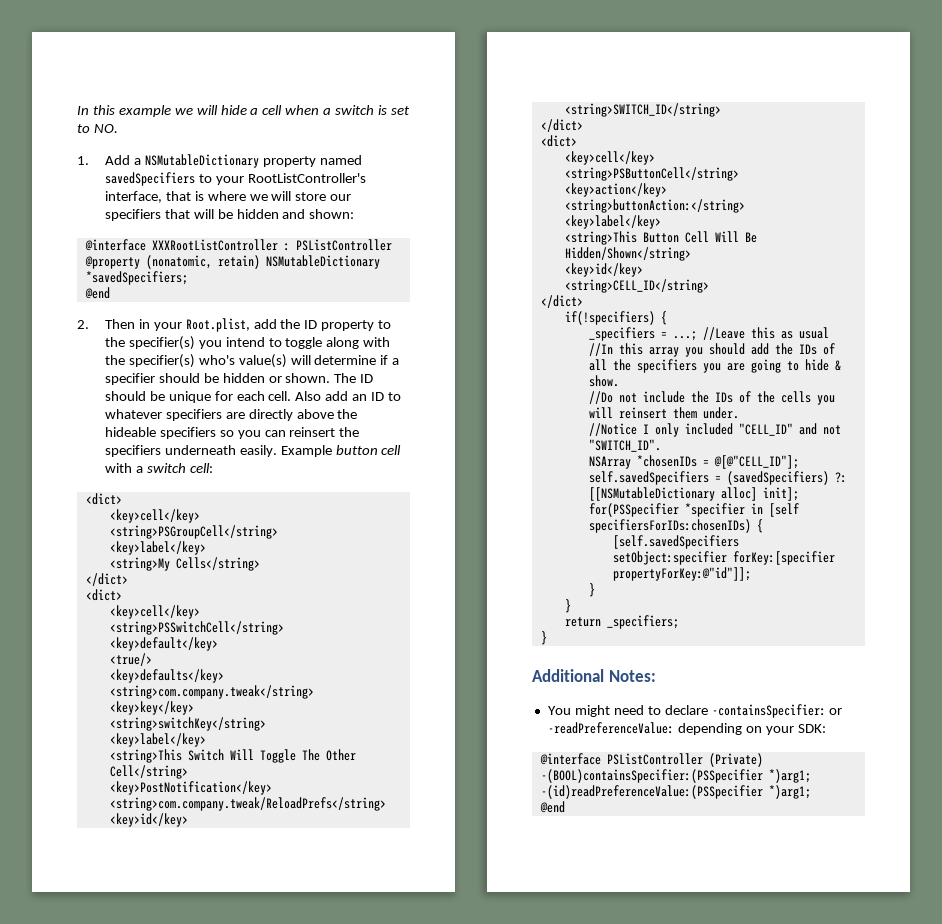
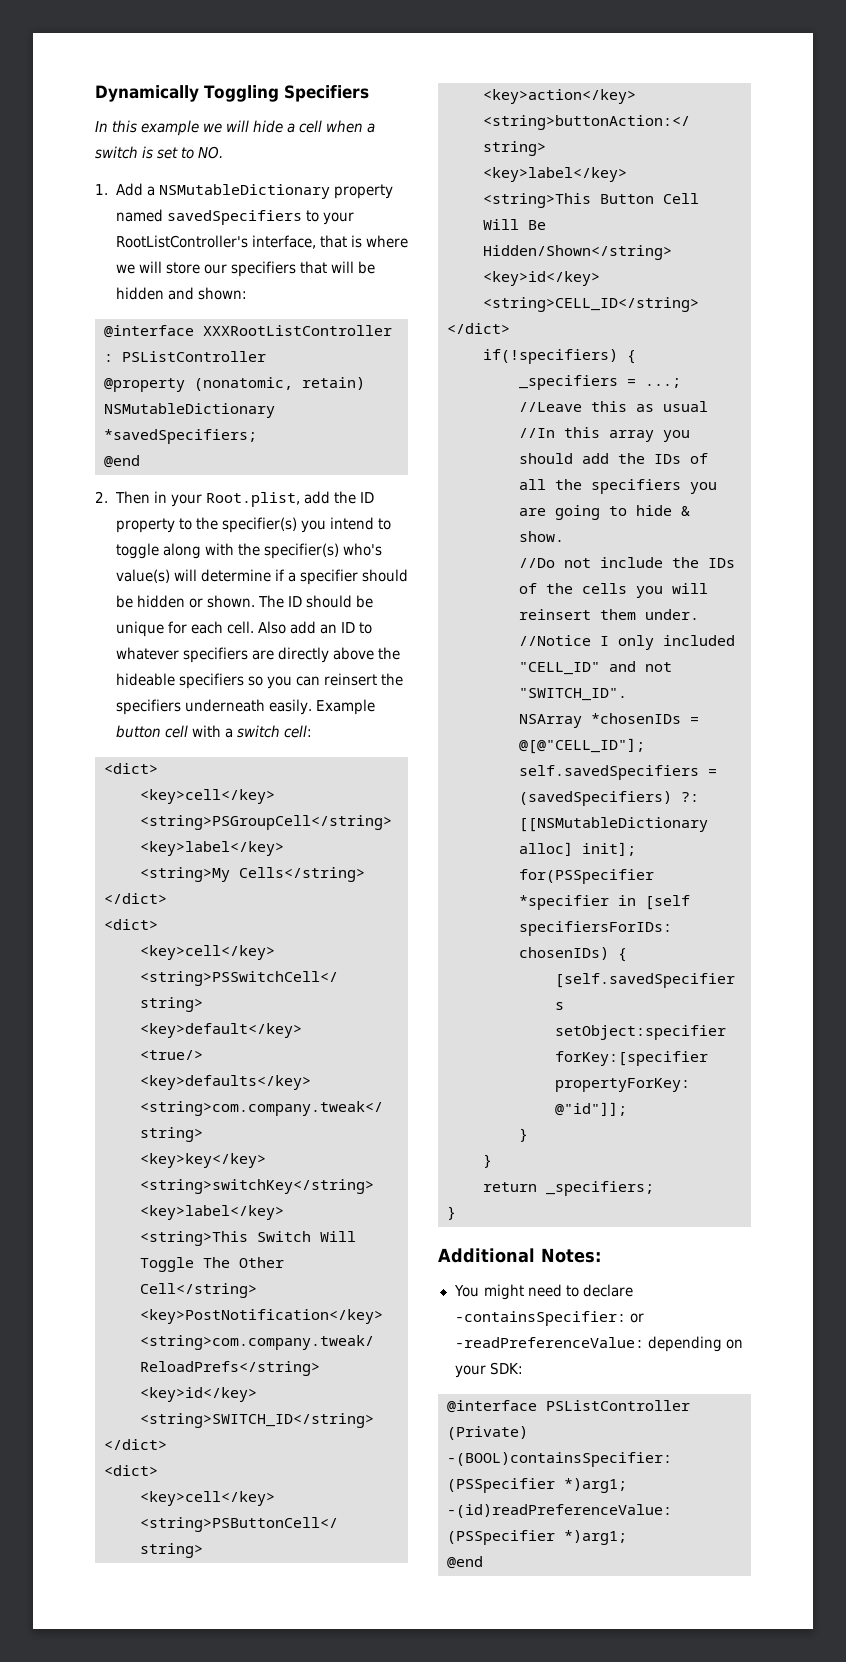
+ Dynamically Toggling Specifiers

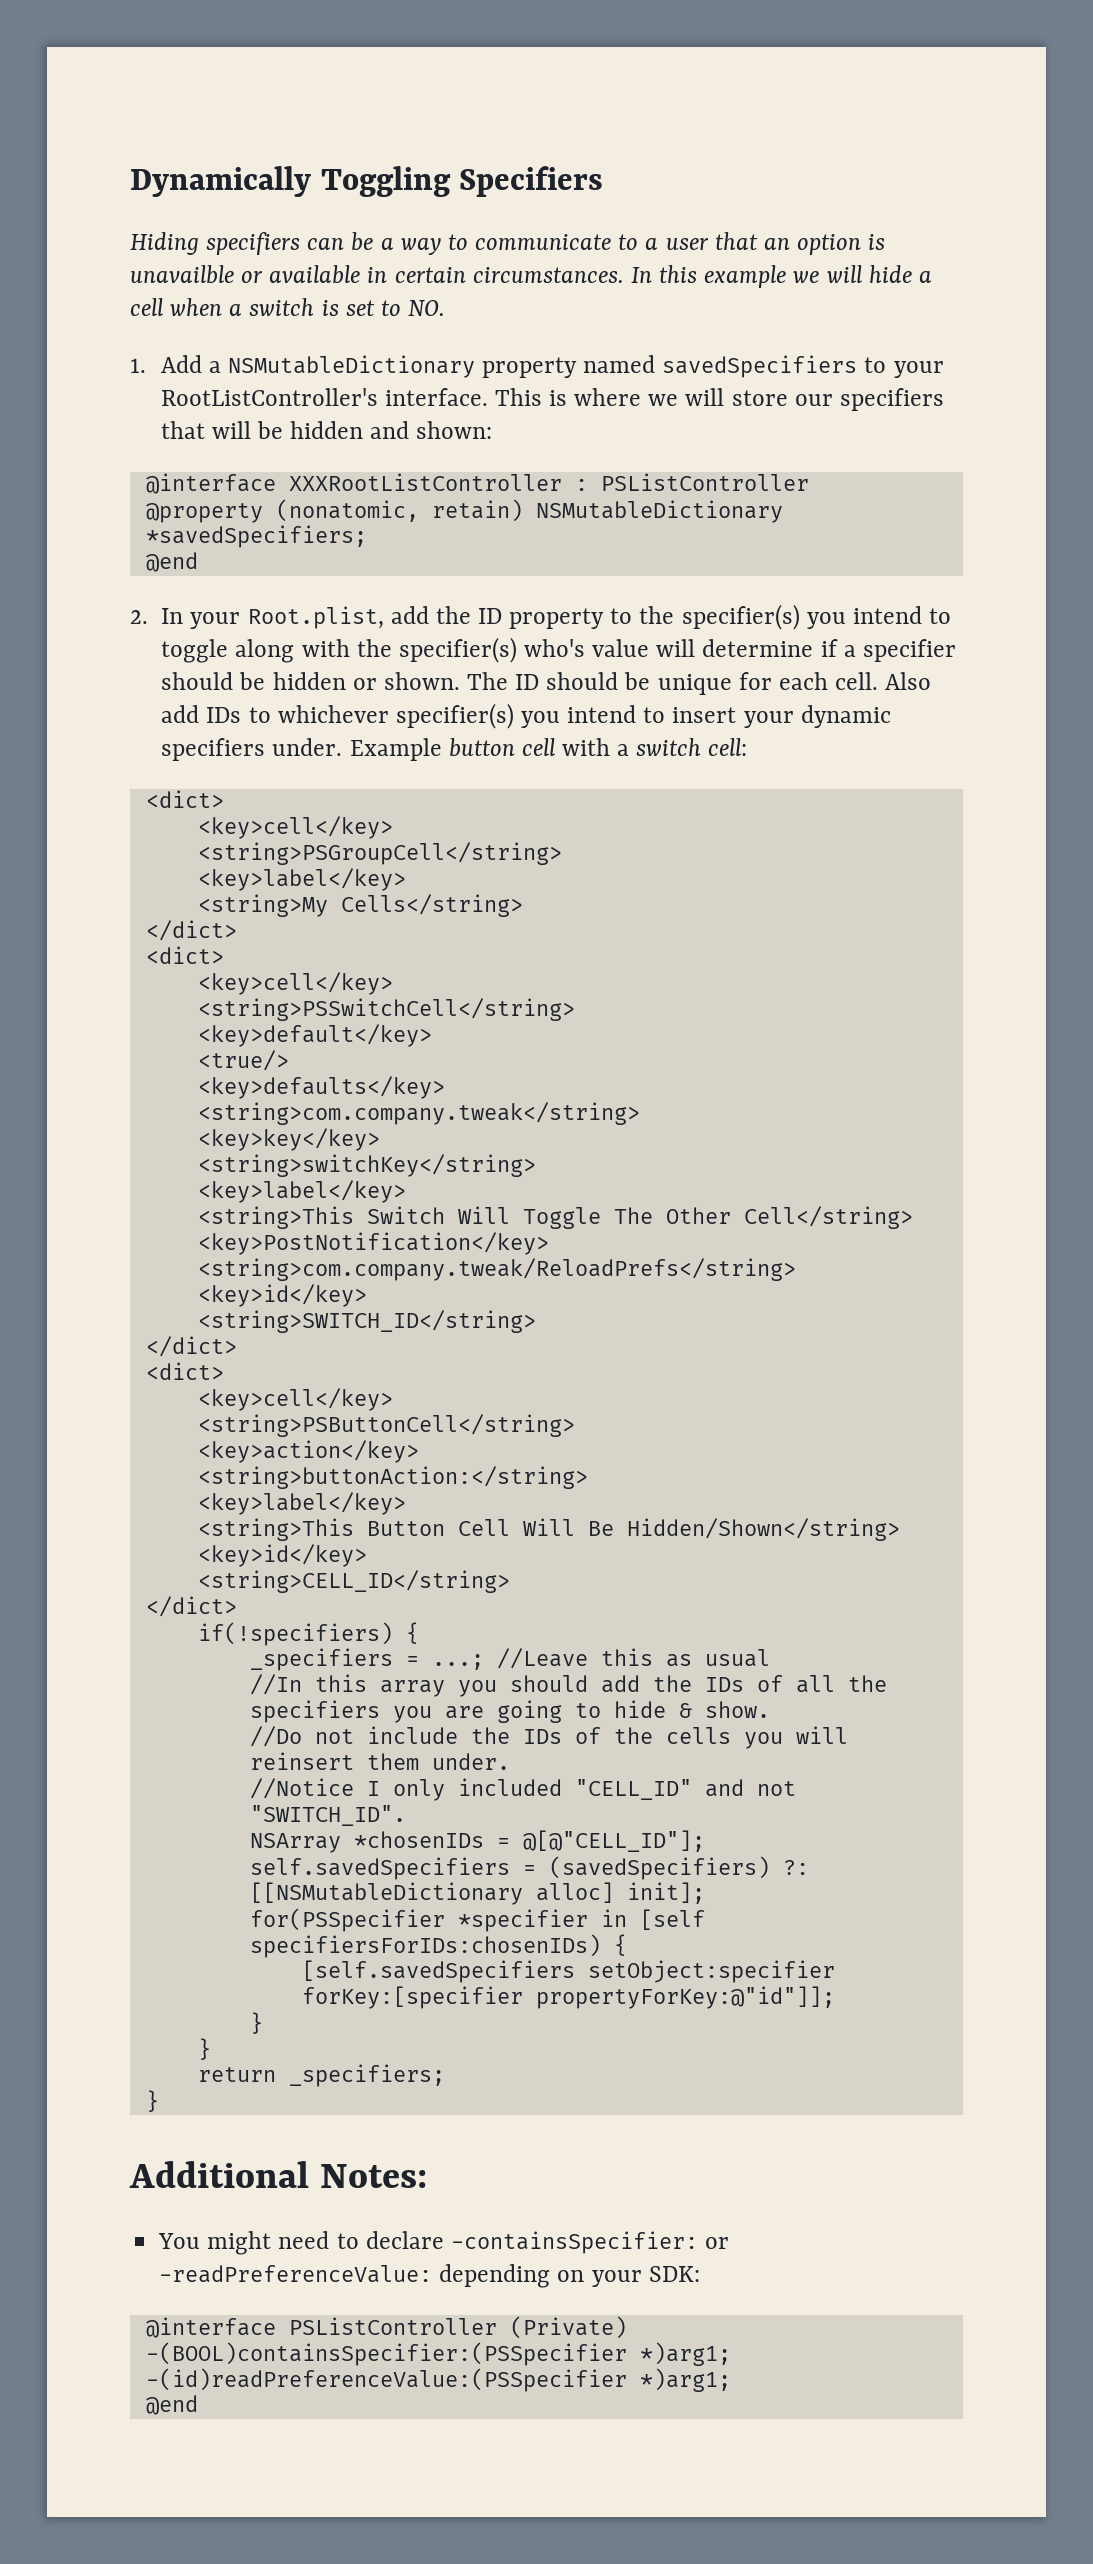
+ Hiding specifiers can be a way to communicate to a user that an option is unavailble or available in certain circumstances.
- 1. Add a NSMutableDictionary property named savedSpecifiers to your RootListController's interface, that is where we will store our specifiers that will be hidden and shown:
+ 1. Add a NSMutableDictionary property named savedSpecifiers to your RootListController's interface. This is where we will store our specifiers that will be hidden and shown:
- 2. Then in your Root.plist, add the ID property to the specifier(s) you intend to toggle along with the specifier(s) who's value(s) will determine if a specifier should be hidden or shown.
+ 2. In your Root.plist, add the ID property to the specifier(s) you intend to toggle along with the specifier(s) who's value will determine if a specifier should be hidden or shown.
- Also add an ID to whatever specifiers are directly above the hideable specifiers so you can reinsert the specifiers underneath easily.
+ Also add IDs to whichever specifier(s) you intend to insert your dynamic specifiers under.

